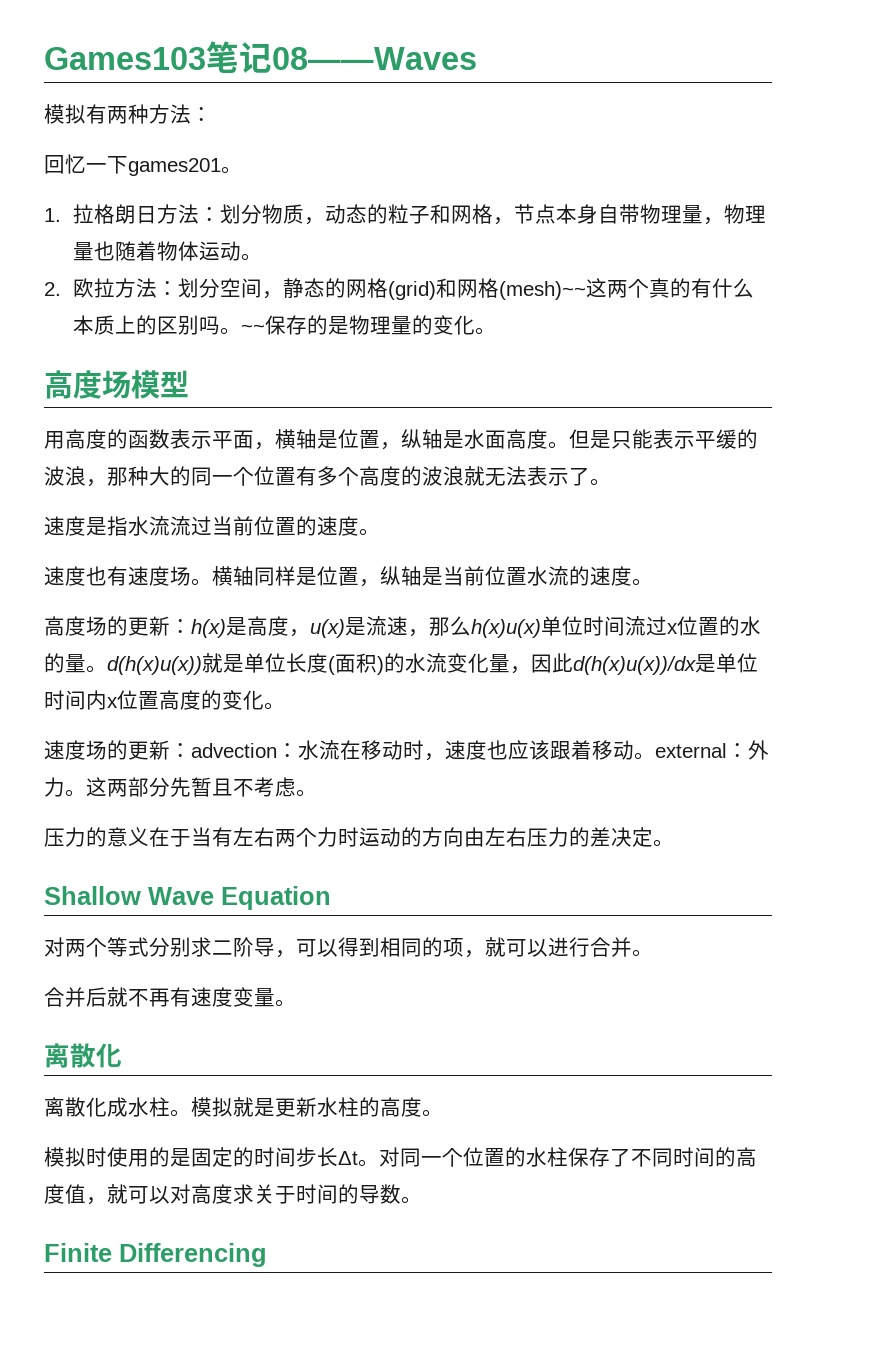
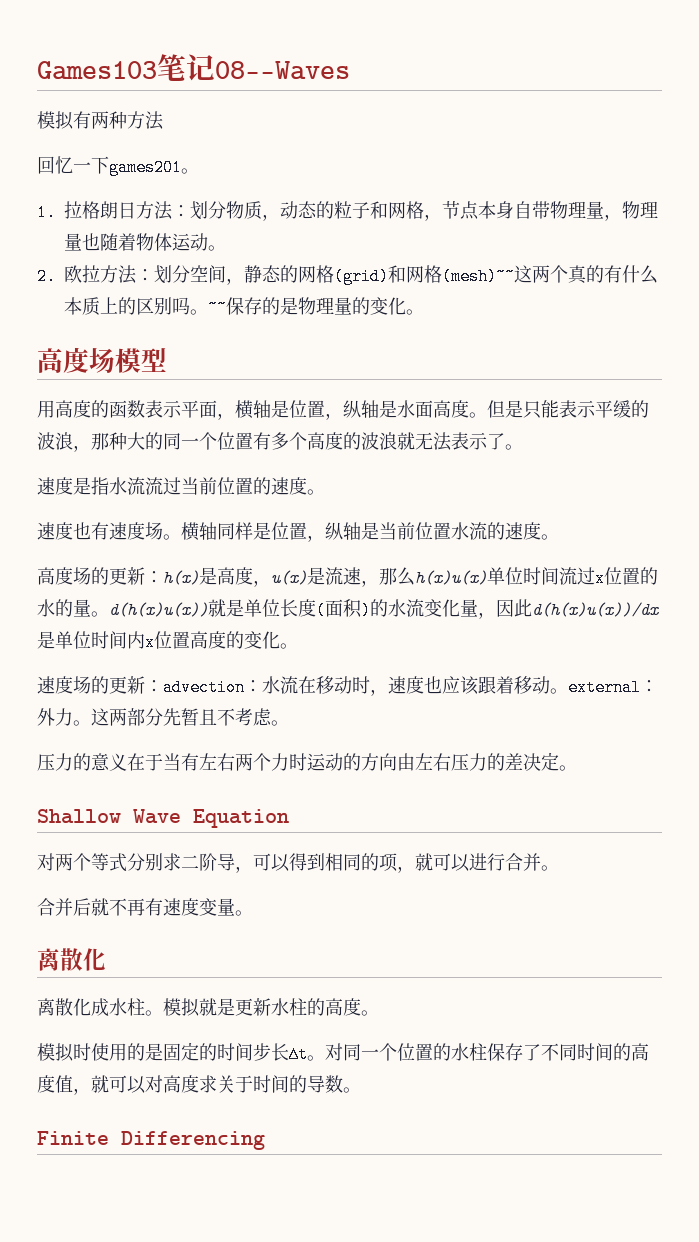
- 模拟有两种方法：
+ 模拟有两种方法

